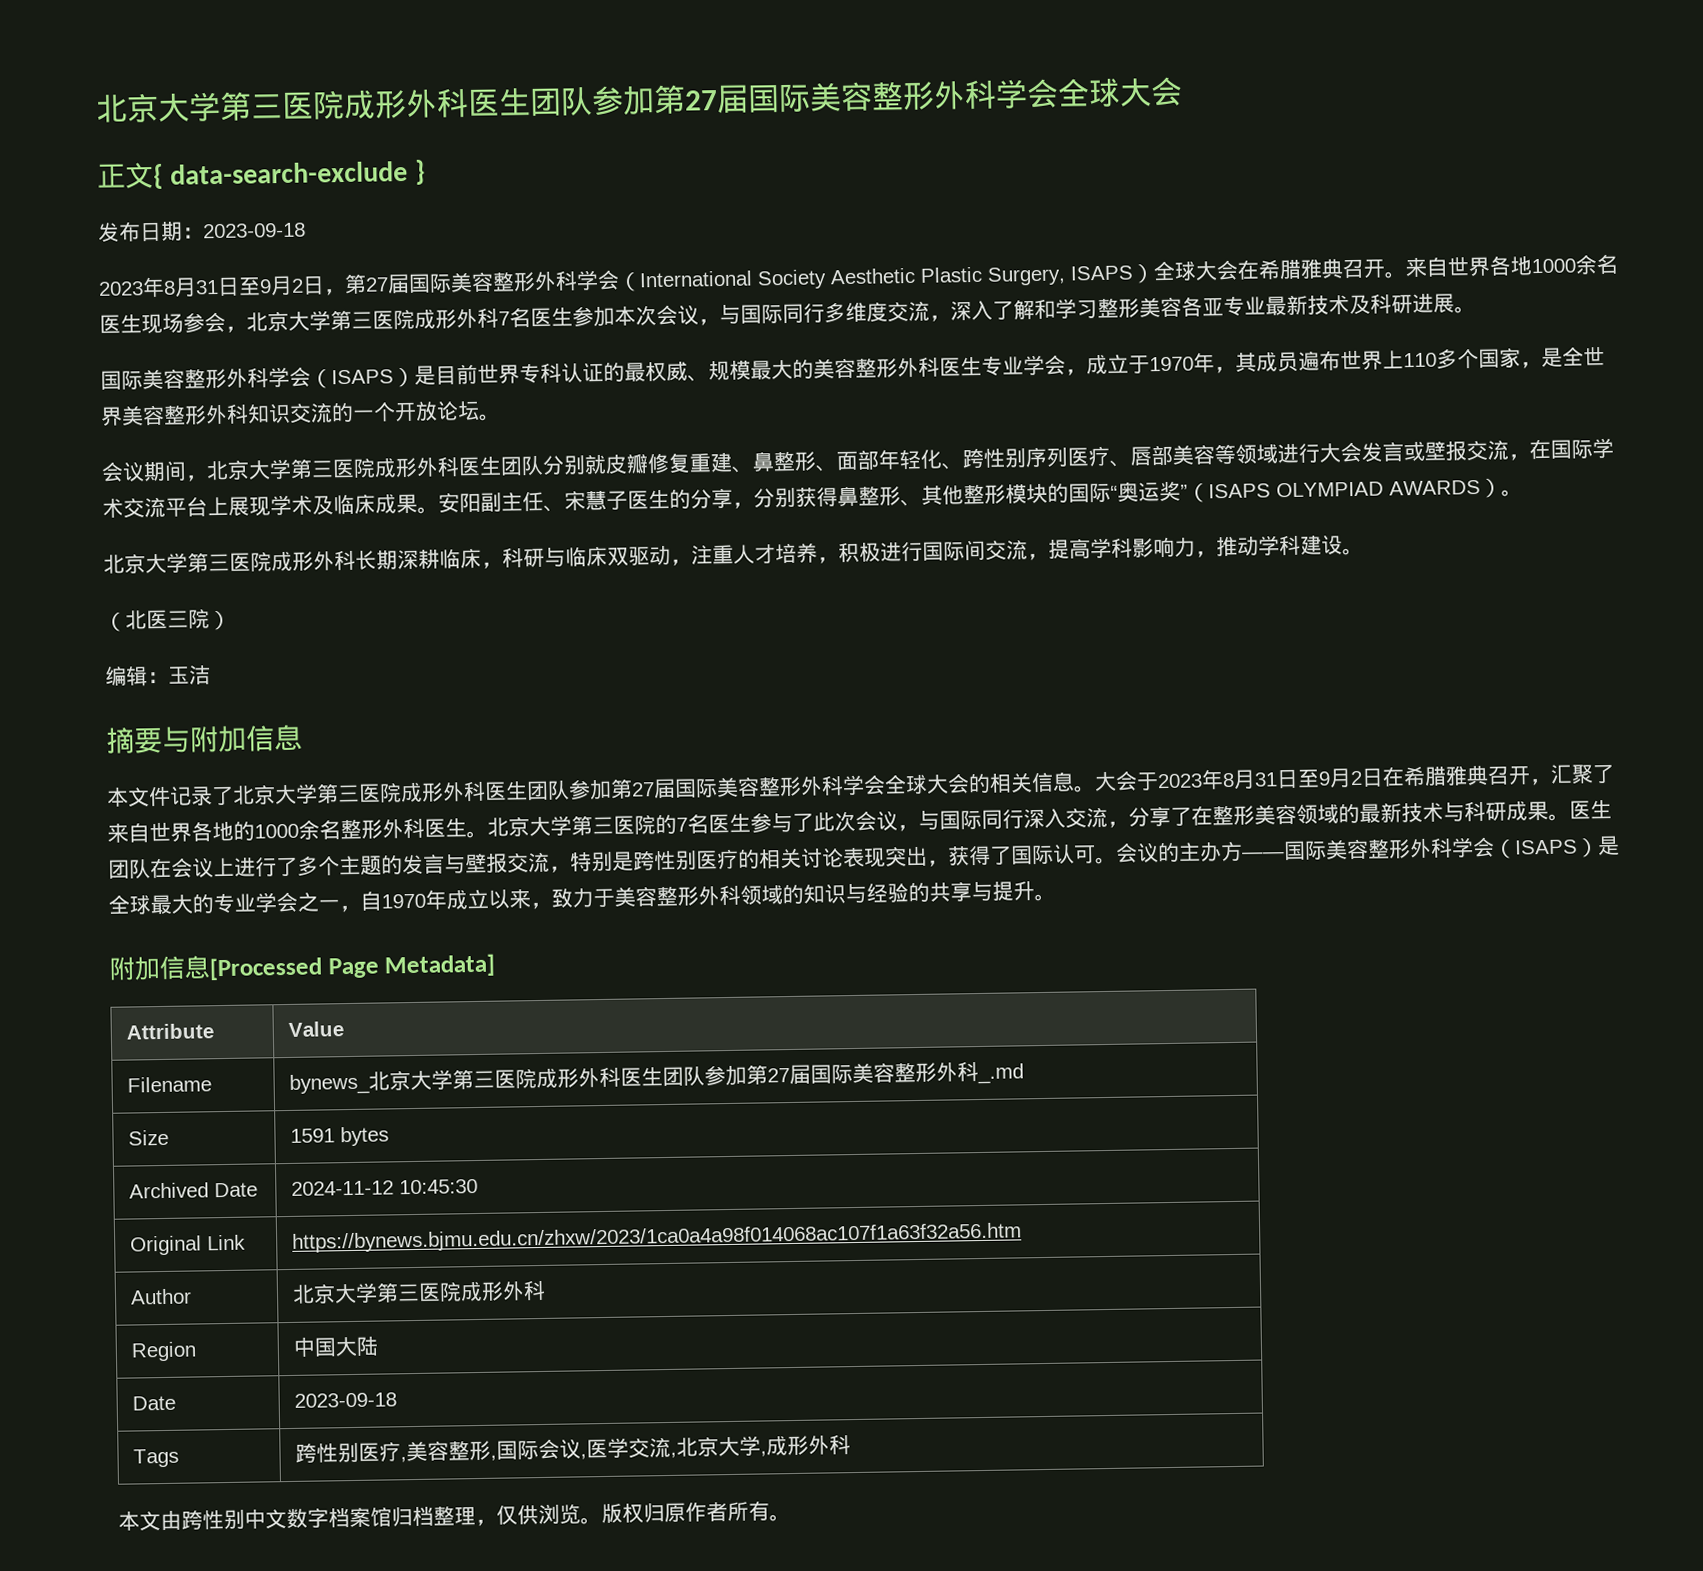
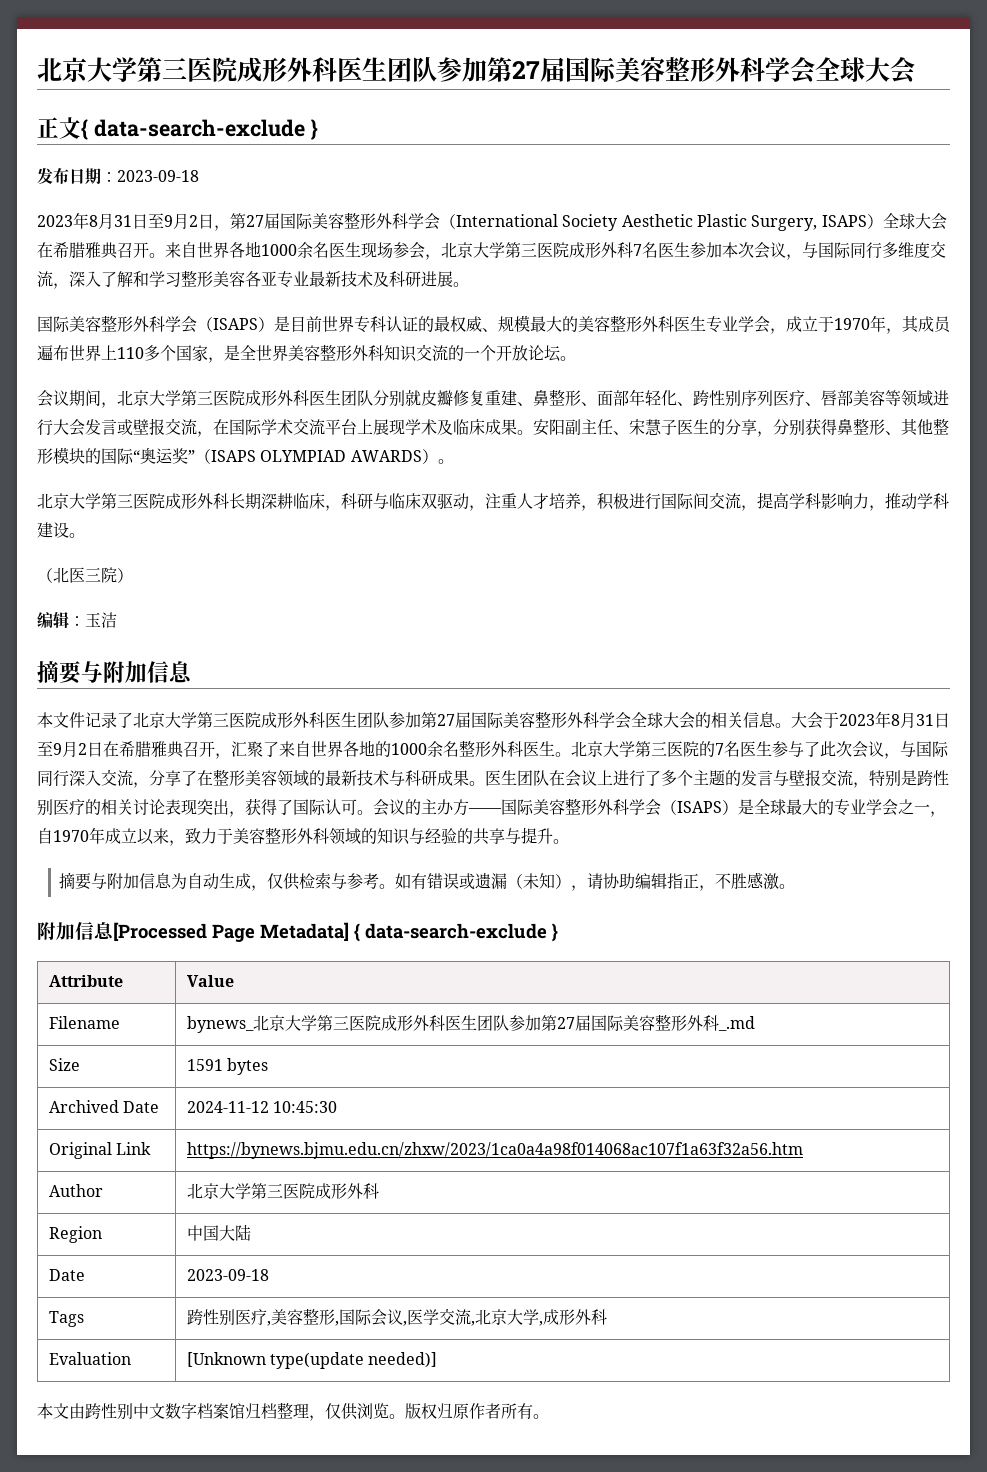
+ 摘要与附加信息为自动生成，仅供检索与参考。如有错误或遗漏（未知），请协助编辑指正，不胜感激。
- 附加信息[Processed Page Metadata]
+ 附加信息[Processed Page Metadata] { data-search-exclude }
+ Evaluation | [Unknown type(update needed)]

